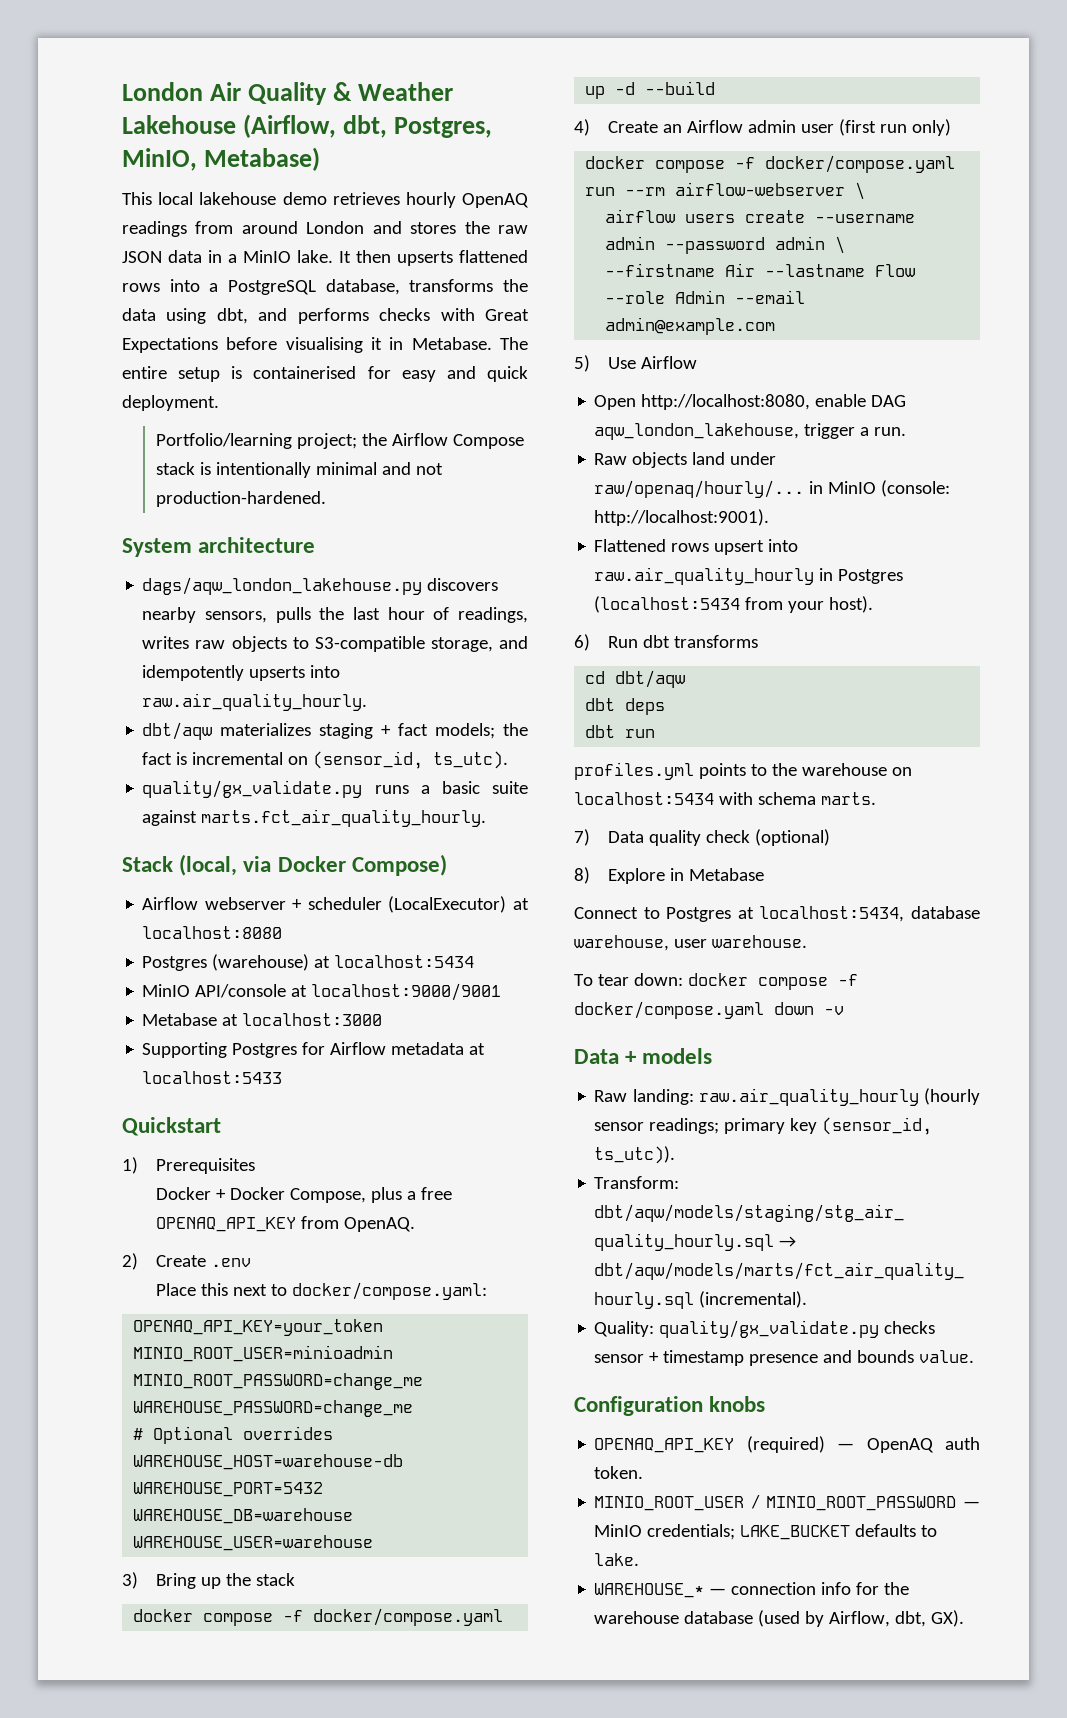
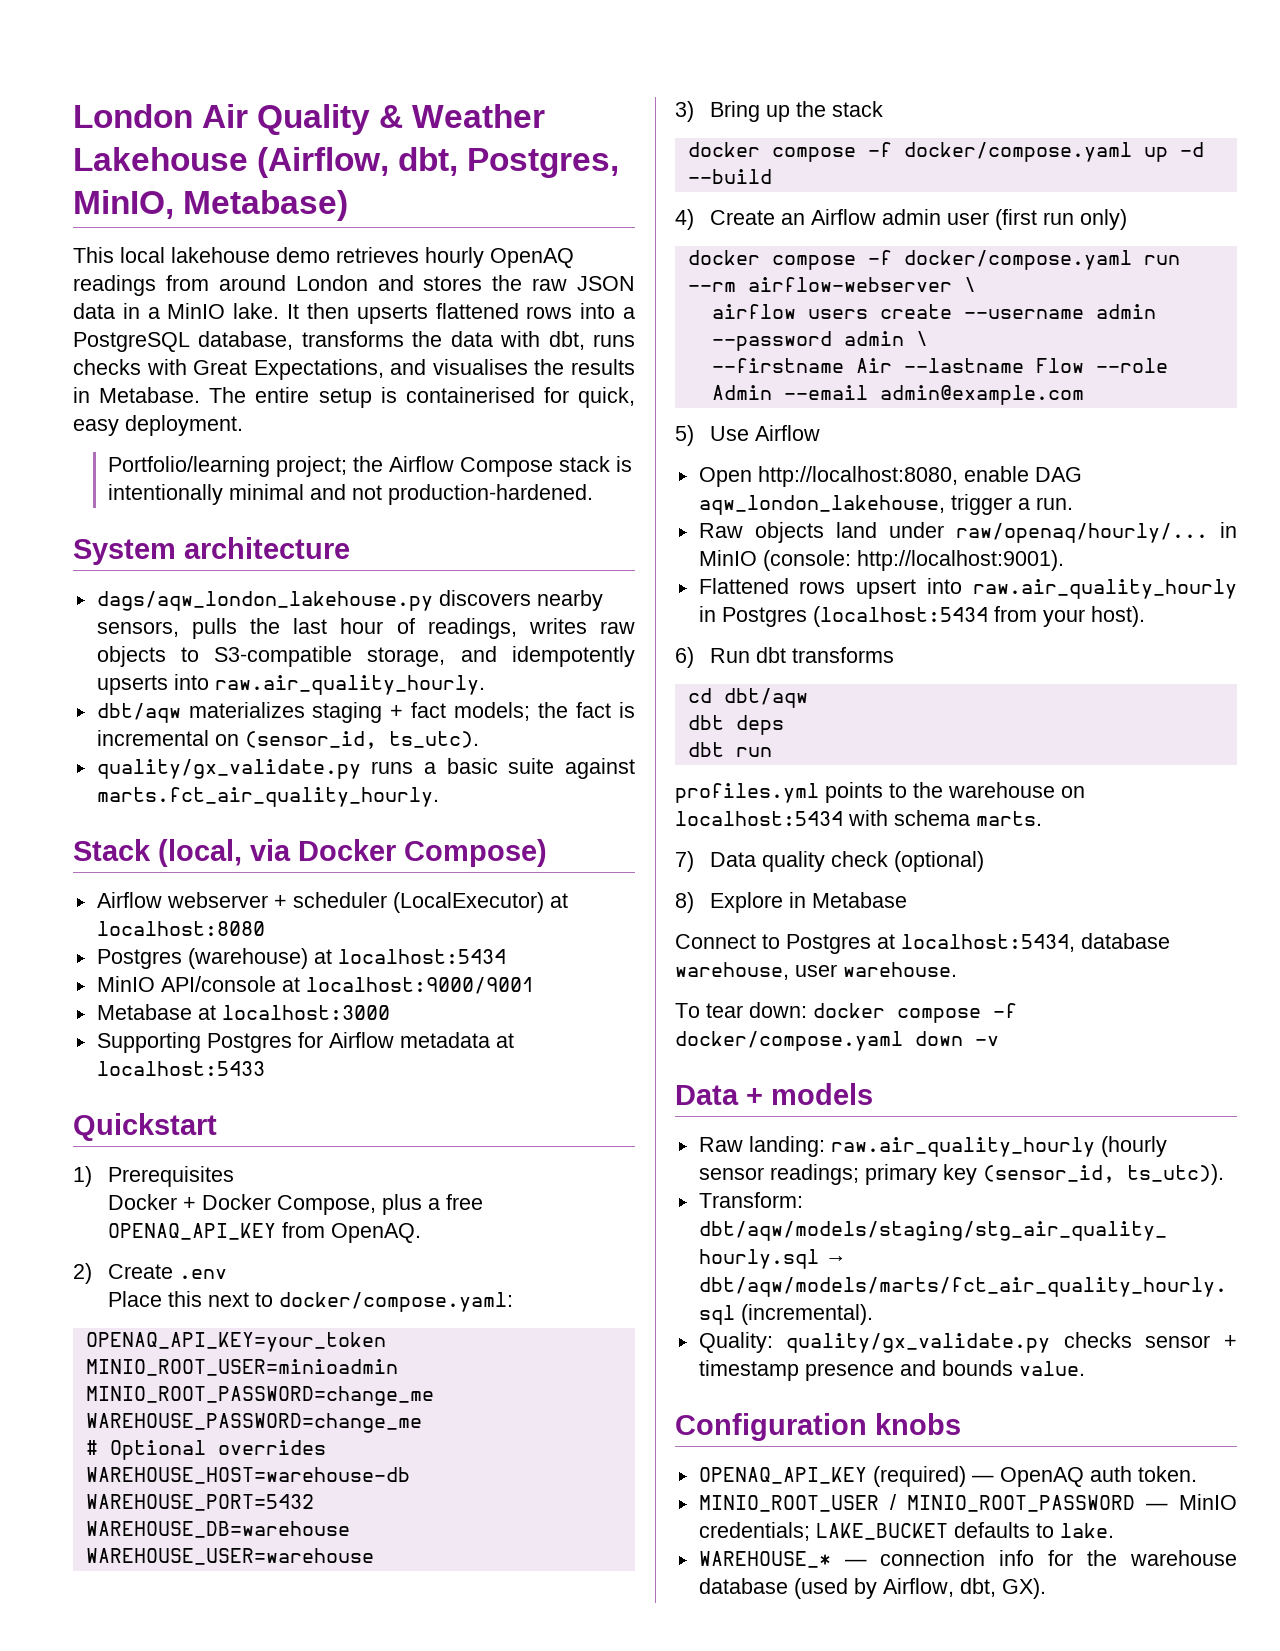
- It then upserts flattened rows into a PostgreSQL database, transforms the data using dbt, and performs checks with Great Expectations before visualising it in Metabase.
+ It then upserts flattened rows into a PostgreSQL database, transforms the data with dbt, runs checks with Great Expectations, and visualises the results in Metabase.
- The entire setup is containerised for easy and quick deployment.
+ The entire setup is containerised for quick, easy deployment.

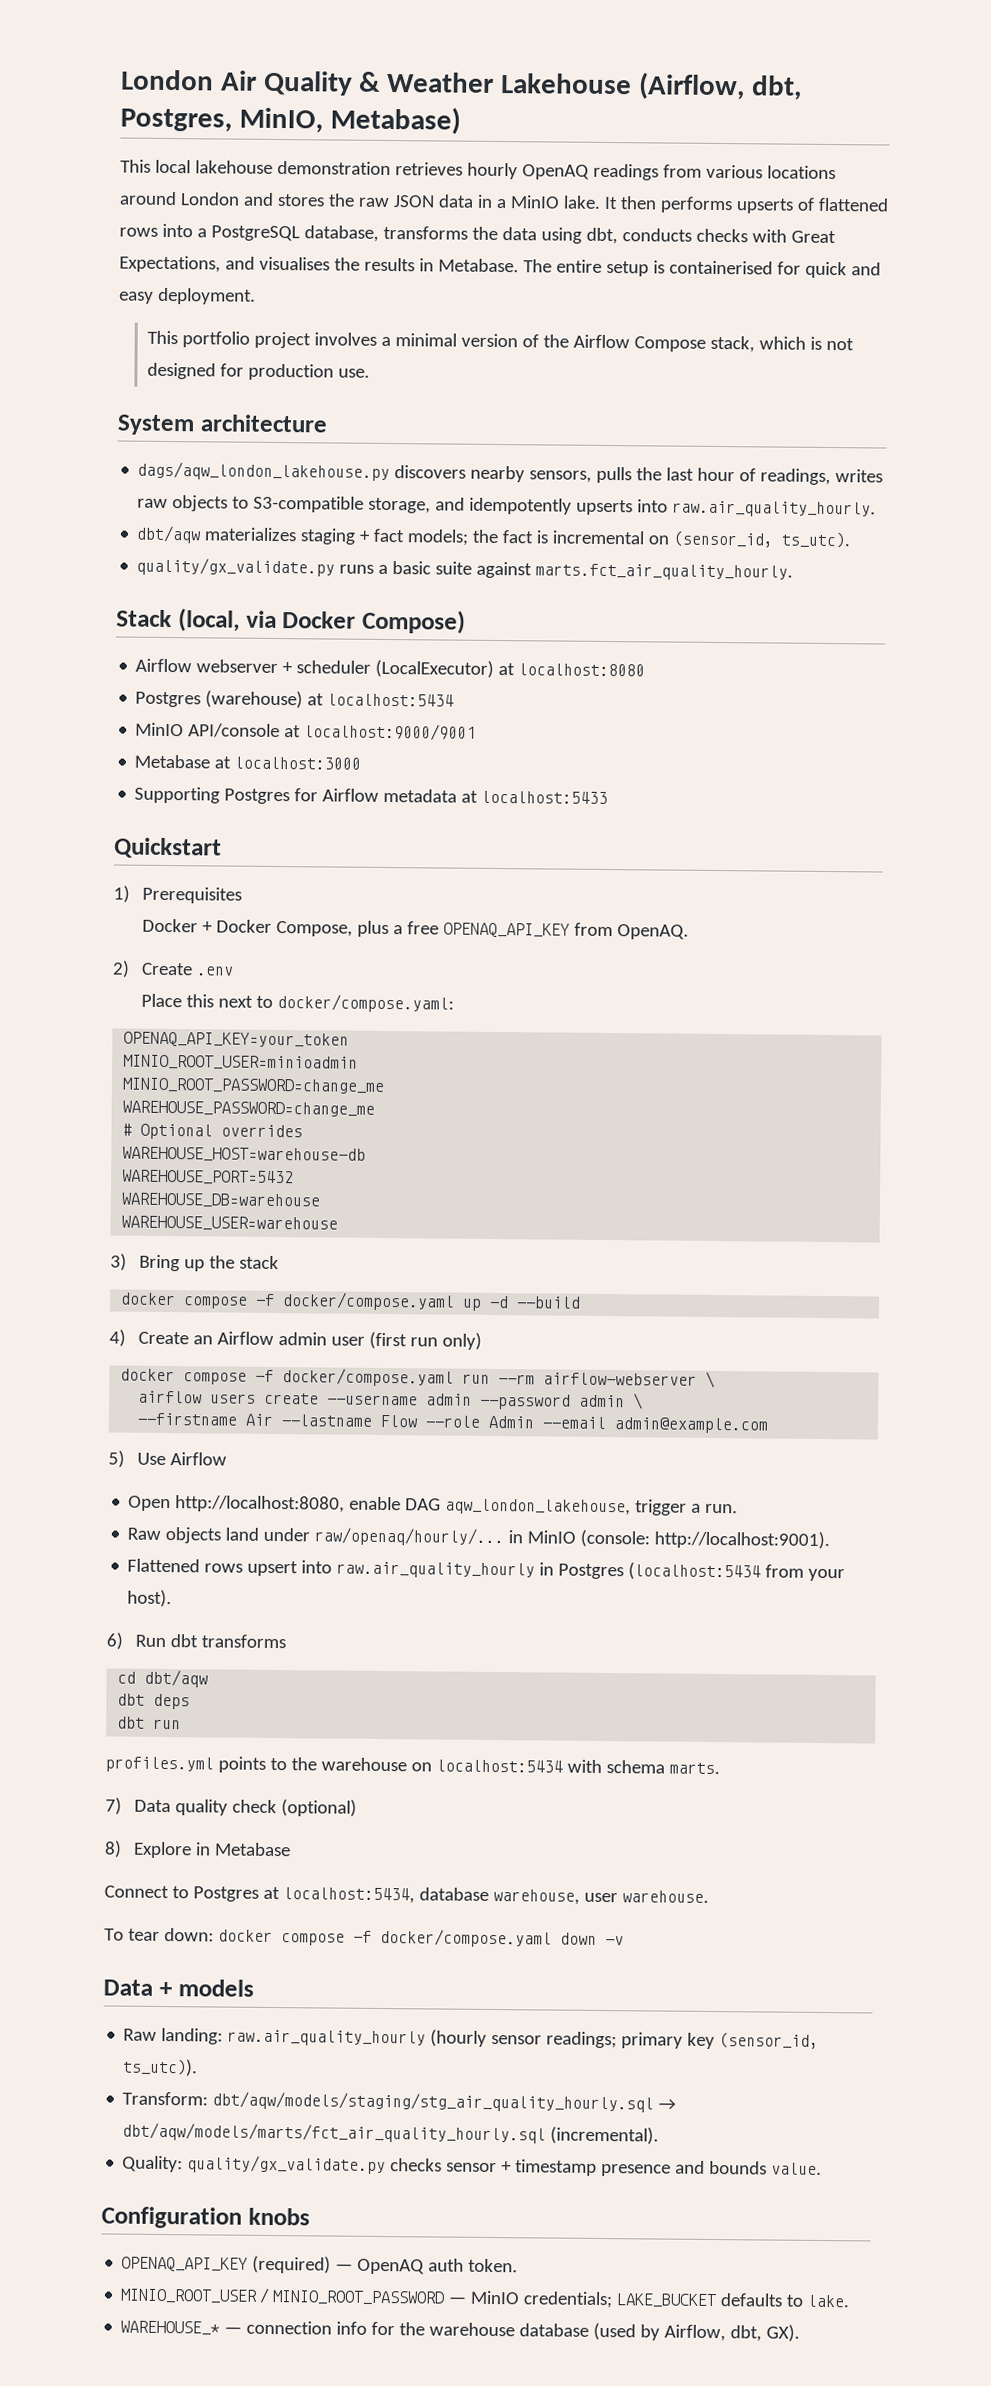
- This local lakehouse demo retrieves hourly OpenAQ readings from around London and stores the raw JSON data in a MinIO lake.
+ This local lakehouse demonstration retrieves hourly OpenAQ readings from various locations around London and stores the raw JSON data in a MinIO lake.
- It then upserts flattened rows into a PostgreSQL database, transforms the data with dbt, runs checks with Great Expectations, and visualises the results in Metabase.
+ It then performs upserts of flattened rows into a PostgreSQL database, transforms the data using dbt, conducts checks with Great Expectations, and visualises the results in Metabase.
- The entire setup is containerised for quick, easy deployment.
+ The entire setup is containerised for quick and easy deployment.
- Portfolio/learning project; the Airflow Compose stack is intentionally minimal and not production-hardened.
+ This portfolio project involves a minimal version of the Airflow Compose stack, which is not designed for production use.

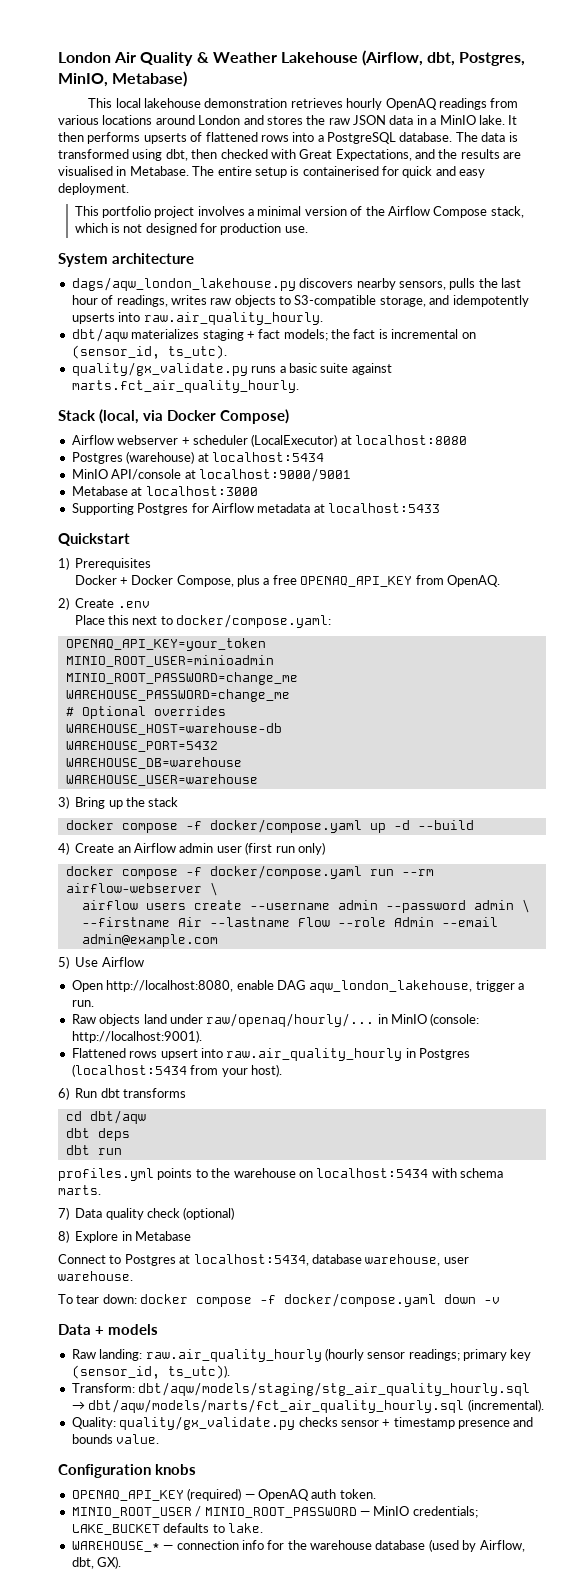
- It then performs upserts of flattened rows into a PostgreSQL database, transforms the data using dbt, conducts checks with Great Expectations, and visualises the results in Metabase.
+ It then performs upserts of flattened rows into a PostgreSQL database. The data is transformed using dbt, then checked with Great Expectations, and the results are visualised in Metabase.

